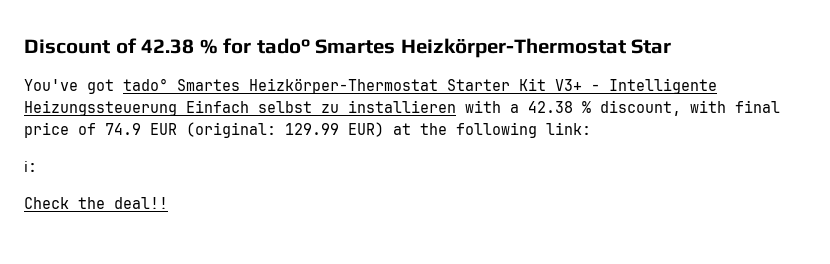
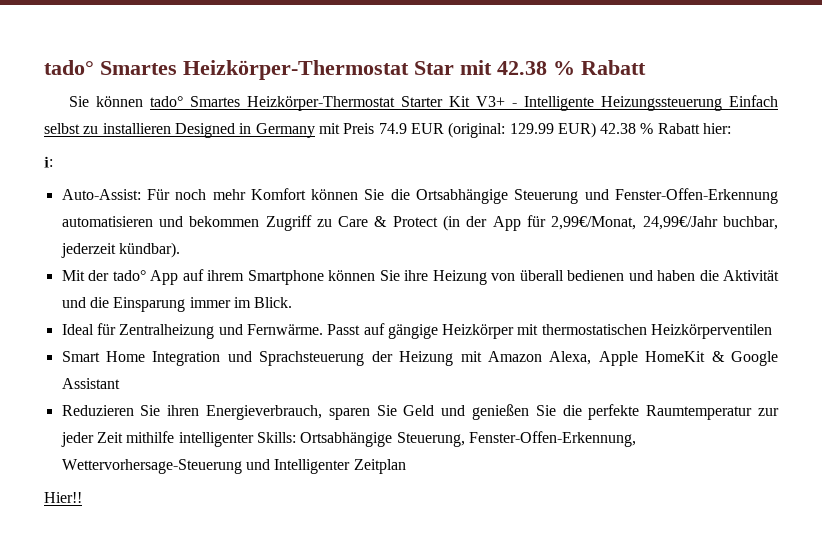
- Discount of 42.38 % for tado° Smartes Heizkörper-Thermostat Star
- You've got tado° Smartes Heizkörper-Thermostat Starter Kit V3+ - Intelligente Heizungssteuerung Einfach selbst zu installieren with a 42.38 % discount, with final price of 74.9 EUR (original: 129.99 EUR) at the following link:
+ tado° Smartes Heizkörper-Thermostat Star mit 42.38 % Rabatt
+ Sie können tado° Smartes Heizkörper-Thermostat Starter Kit V3+ - Intelligente Heizungssteuerung Einfach selbst zu installieren Designed in Germany mit Preis 74.9 EUR (original: 129.99 EUR) 42.38 % Rabatt hier:
  ℹ:
- Check the deal!!
+ Auto-Assist: Für noch mehr Komfort können Sie die Ortsabhängige Steuerung und Fenster-Offen-Erkennung automatisieren und bekommen Zugriff zu Care & Protect (in der App für 2,99€/Monat, 24,99€/Jahr buchbar, jederzeit kündbar).
+ Mit der tado° App auf ihrem Smartphone können Sie ihre Heizung von überall bedienen und haben die Aktivität und die Einsparung immer im Blick.
+ Ideal für Zentralheizung und Fernwärme. Passt auf gängige Heizkörper mit thermostatischen Heizkörperventilen
+ Smart Home Integration und Sprachsteuerung der Heizung mit Amazon Alexa, Apple HomeKit & Google Assistant
+ Reduzieren Sie ihren Energieverbrauch, sparen Sie Geld und genießen Sie die perfekte Raumtemperatur zur jeder Zeit mithilfe intelligenter Skills: Ortsabhängige Steuerung, Fenster-Offen-Erkennung, Wettervorhersage-Steuerung und Intelligenter Zeitplan
+ Hier!!

